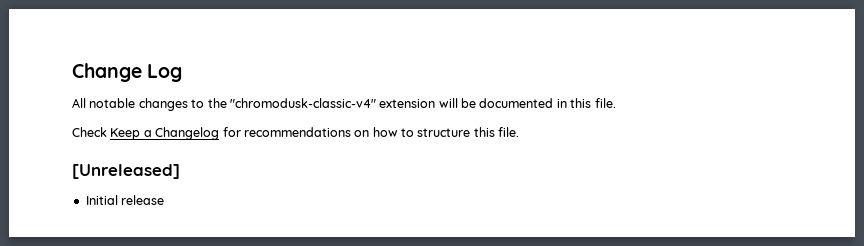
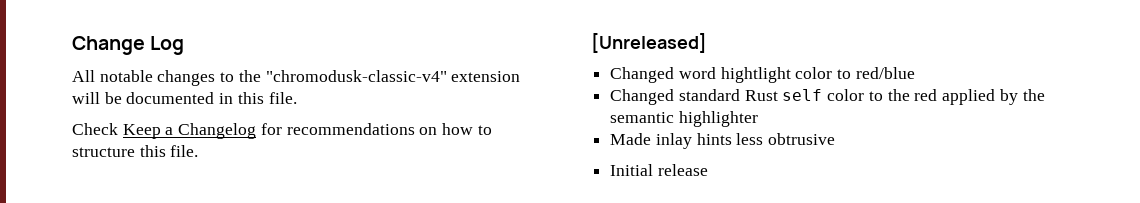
+ Changed word hightlight color to red/blue
+ Changed standard Rust self color to the red applied by the semantic highlighter
+ Made inlay hints less obtrusive

